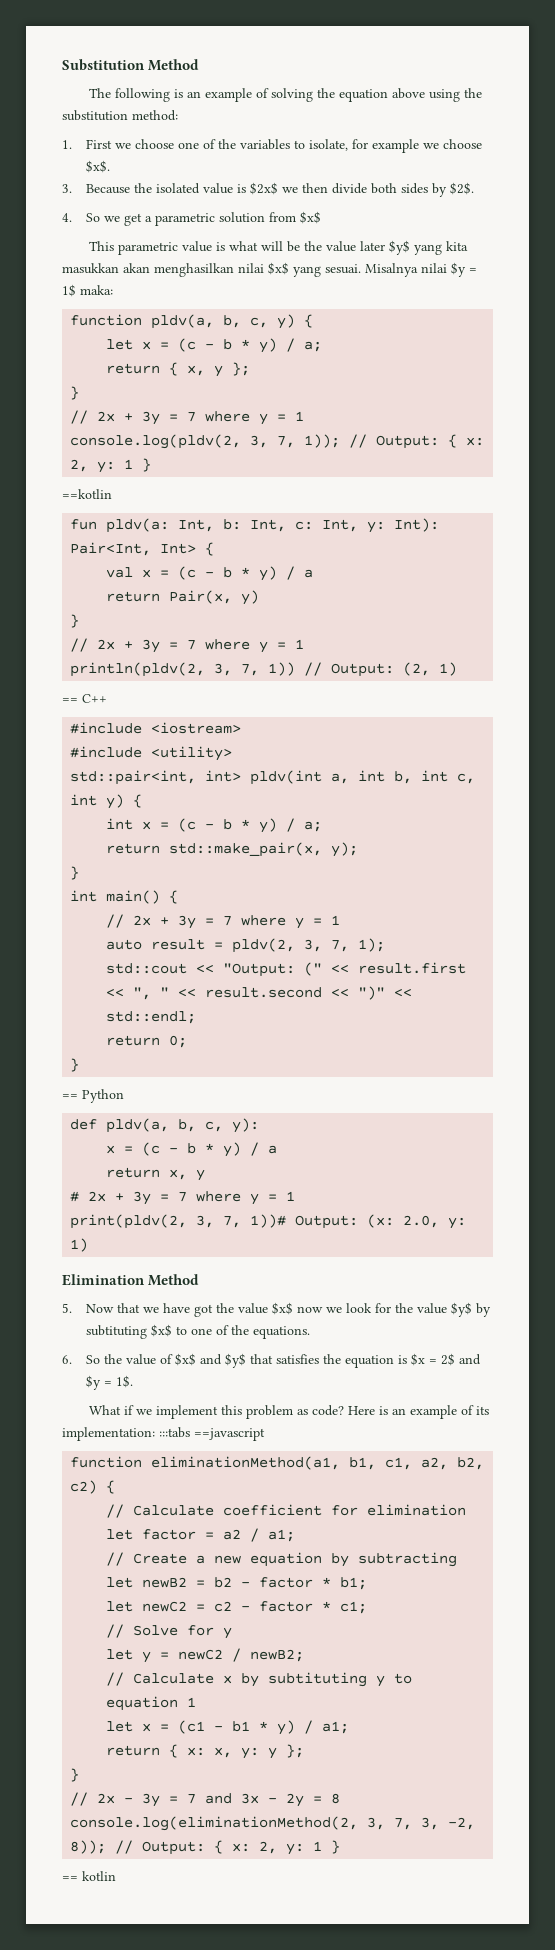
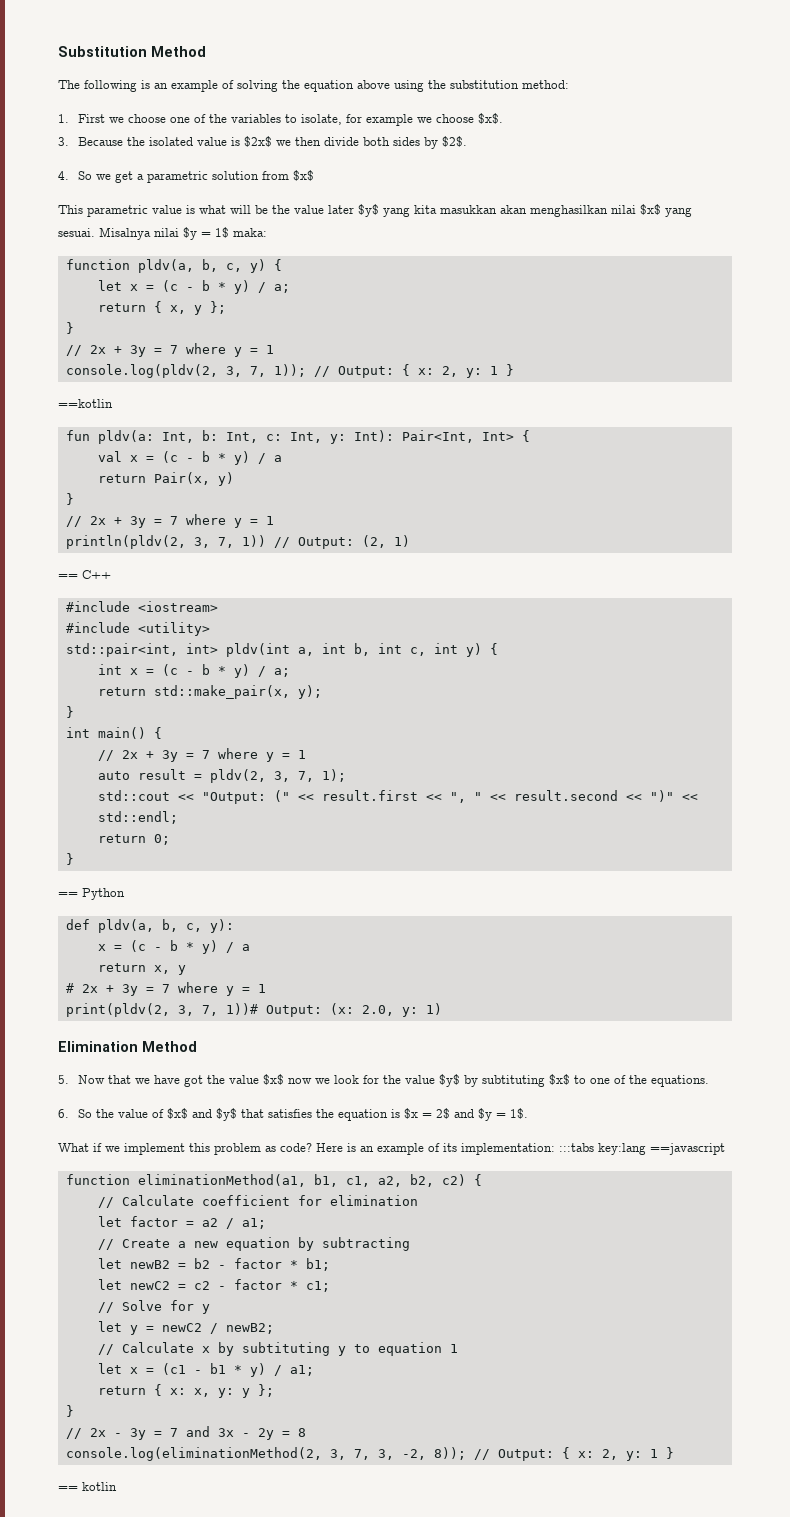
- Here is an example of its implementation: :::tabs ==javascript
+ Here is an example of its implementation: :::tabs key:lang ==javascript

